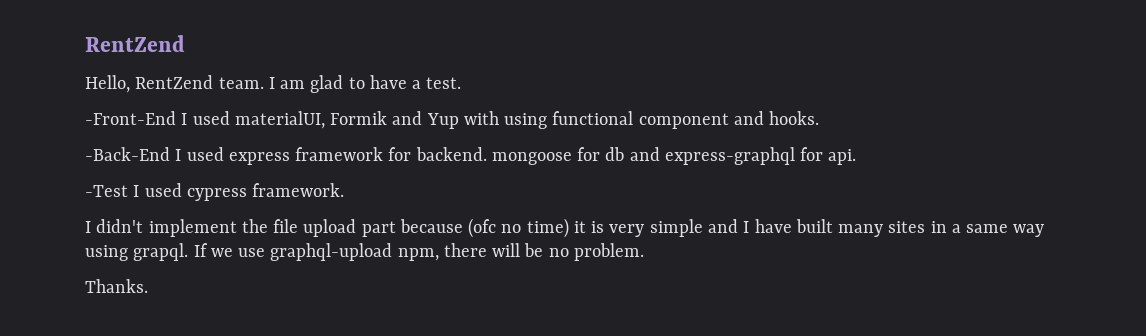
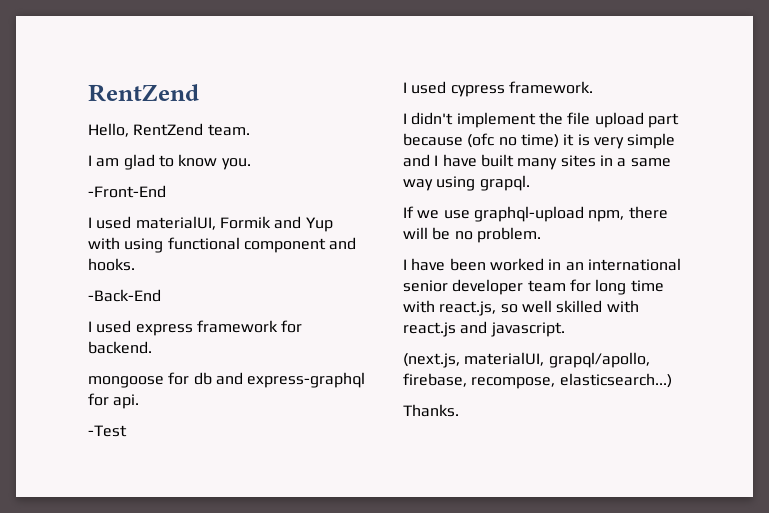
- Hello, RentZend team. I am glad to have a test.
+ Hello, RentZend team.
+ I am glad to know you.
- -Front-End I used materialUI, Formik and Yup with using functional component and hooks.
+ -Front-End
+ I used materialUI, Formik and Yup with using functional component and hooks.
- -Back-End I used express framework for backend. mongoose for db and express-graphql for api.
+ -Back-End
+ I used express framework for backend.
+ mongoose for db and express-graphql for api.
- -Test I used cypress framework.
+ -Test
+ I used cypress framework.
- I didn't implement the file upload part because (ofc no time) it is very simple and I have built many sites in a same way using grapql. If we use graphql-upload npm, there will be no problem.
+ I didn't implement the file upload part because (ofc no time) it is very simple and I have built many sites in a same way using grapql.
+ If we use graphql-upload npm, there will be no problem.
+ I have been worked in an international senior developer team for long time with react.js, so well skilled with react.js and javascript.
+ (next.js, materialUI, grapql/apollo, firebase, recompose, elasticsearch...)

